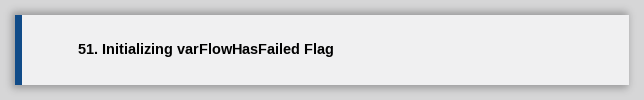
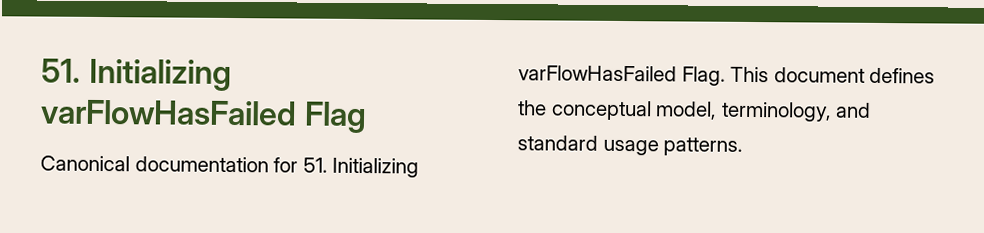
+ Canonical documentation for 51. Initializing varFlowHasFailed Flag. This document defines the conceptual model, terminology, and standard usage patterns.

